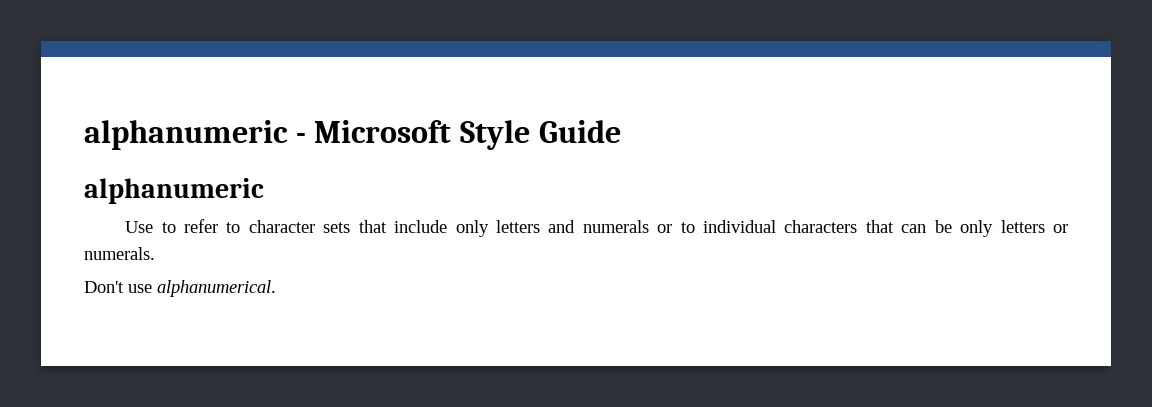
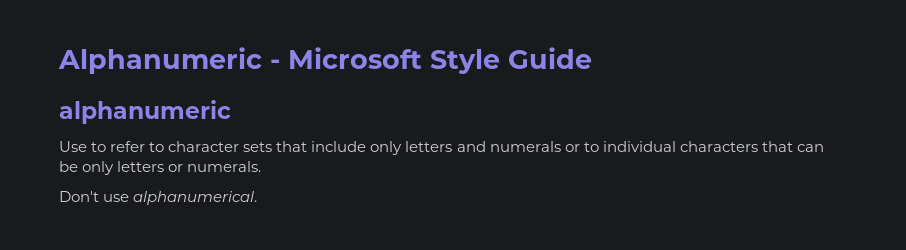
- alphanumeric - Microsoft Style Guide
+ Alphanumeric - Microsoft Style Guide

